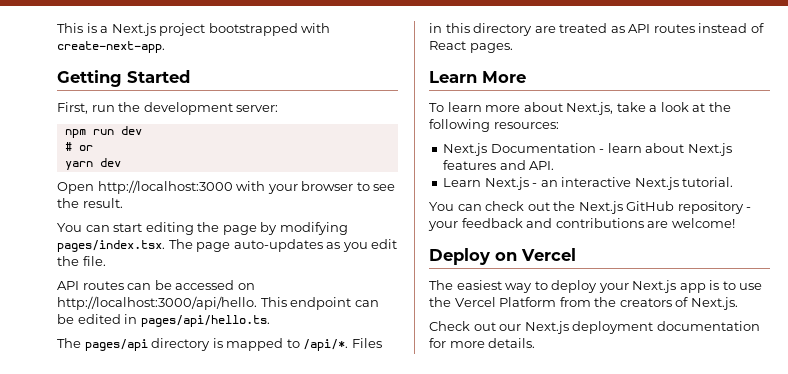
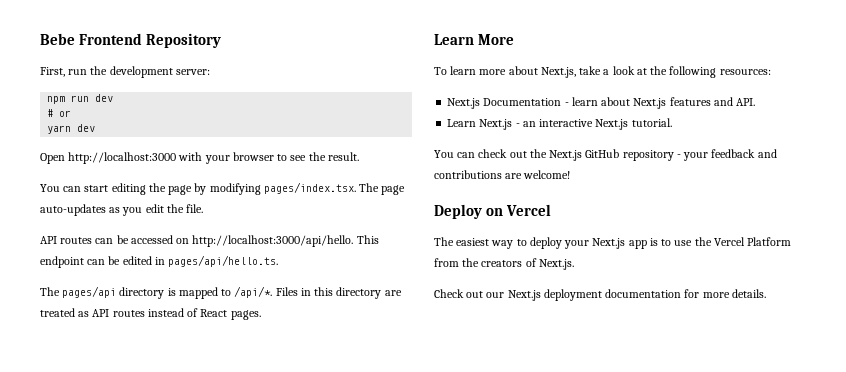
- This is a Next.js project bootstrapped with create-next-app.
- Getting Started
+ Bebe Frontend Repository

